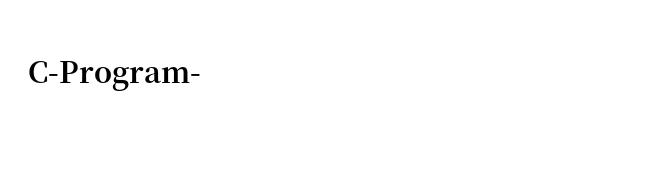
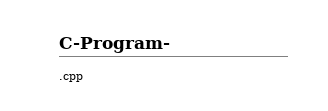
+ .cpp

